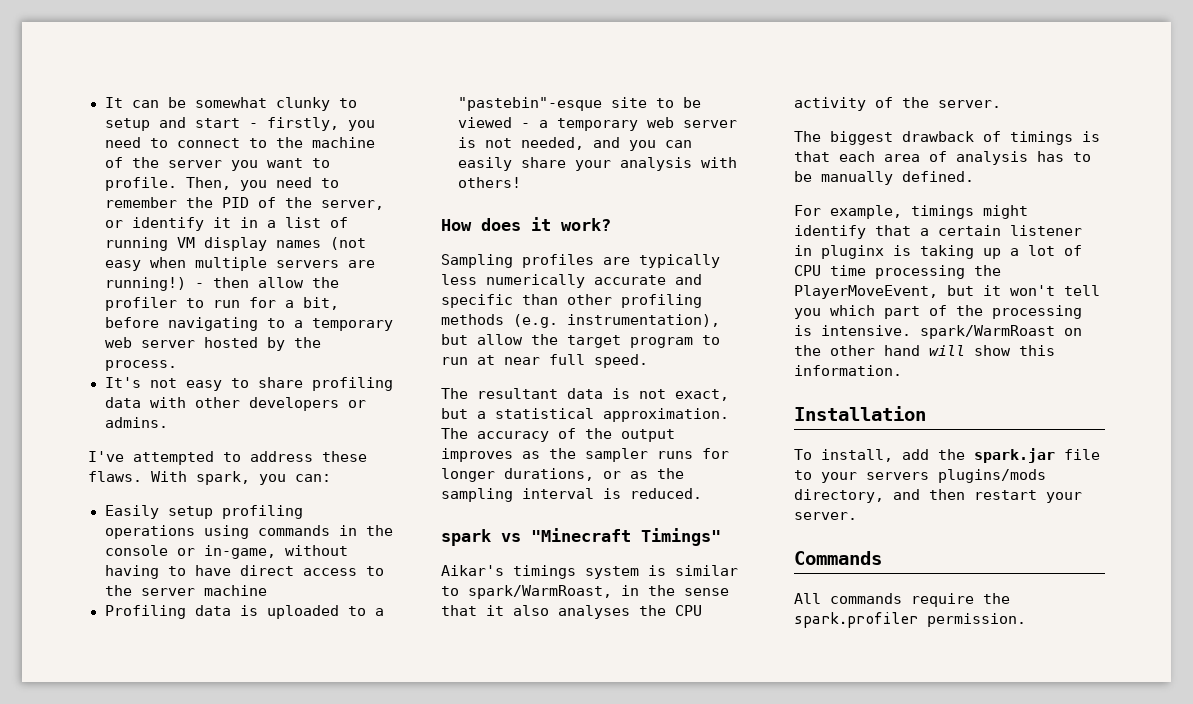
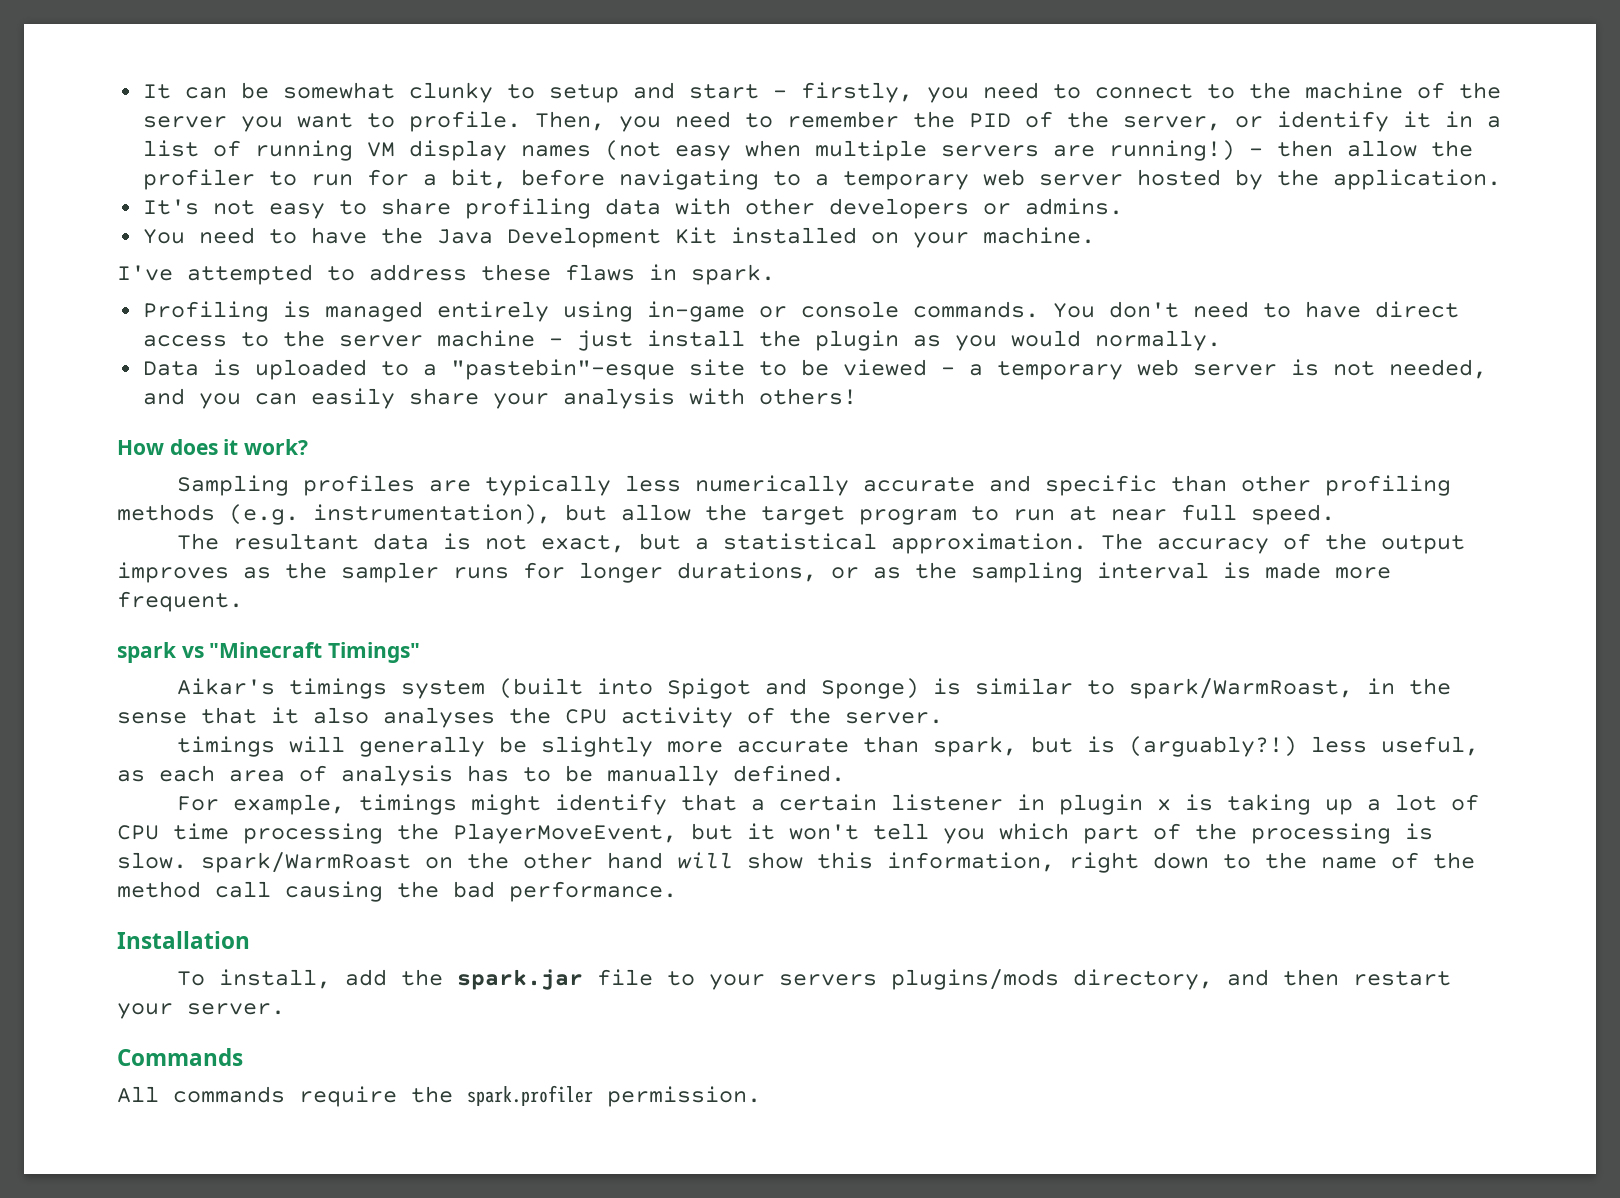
- - then allow the profiler to run for a bit, before navigating to a temporary web server hosted by the process.
+ - then allow the profiler to run for a bit, before navigating to a temporary web server hosted by the application.
+ You need to have the Java Development Kit installed on your machine.
- I've attempted to address these flaws. With spark, you can:
- Easily setup profiling operations using commands in the console or in-game, without having to have direct access to the server machine
- Profiling data is uploaded to a "pastebin"-esque site to be viewed - a temporary web server is not needed, and you can easily share your analysis with others!
+ I've attempted to address these flaws in spark.
+ Profiling is managed entirely using in-game or console commands. You don't need to have direct access to the server machine - just install the plugin as you would normally.
+ Data is uploaded to a "pastebin"-esque site to be viewed - a temporary web server is not needed, and you can easily share your analysis with others!
- The accuracy of the output improves as the sampler runs for longer durations, or as the sampling interval is reduced.
+ The accuracy of the output improves as the sampler runs for longer durations, or as the sampling interval is made more frequent.
- Aikar's timings system is similar to spark/WarmRoast, in the sense that it also analyses the CPU activity of the server.
+ Aikar's timings system (built into Spigot and Sponge) is similar to spark/WarmRoast, in the sense that it also analyses the CPU activity of the server.
- The biggest drawback of timings is that each area of analysis has to be manually defined.
+ timings will generally be slightly more accurate than spark, but is (arguably?!) less useful, as each area of analysis has to be manually defined.
- For example, timings might identify that a certain listener in pluginx is taking up a lot of CPU time processing the PlayerMoveEvent, but it won't tell you which part of the processing is intensive. spark/WarmRoast on the other hand will show this information.
+ For example, timings might identify that a certain listener in plugin x is taking up a lot of CPU time processing the PlayerMoveEvent, but it won't tell you which part of the processing is slow. spark/WarmRoast on the other hand will show this information, right down to the name of the method call causing the bad performance.

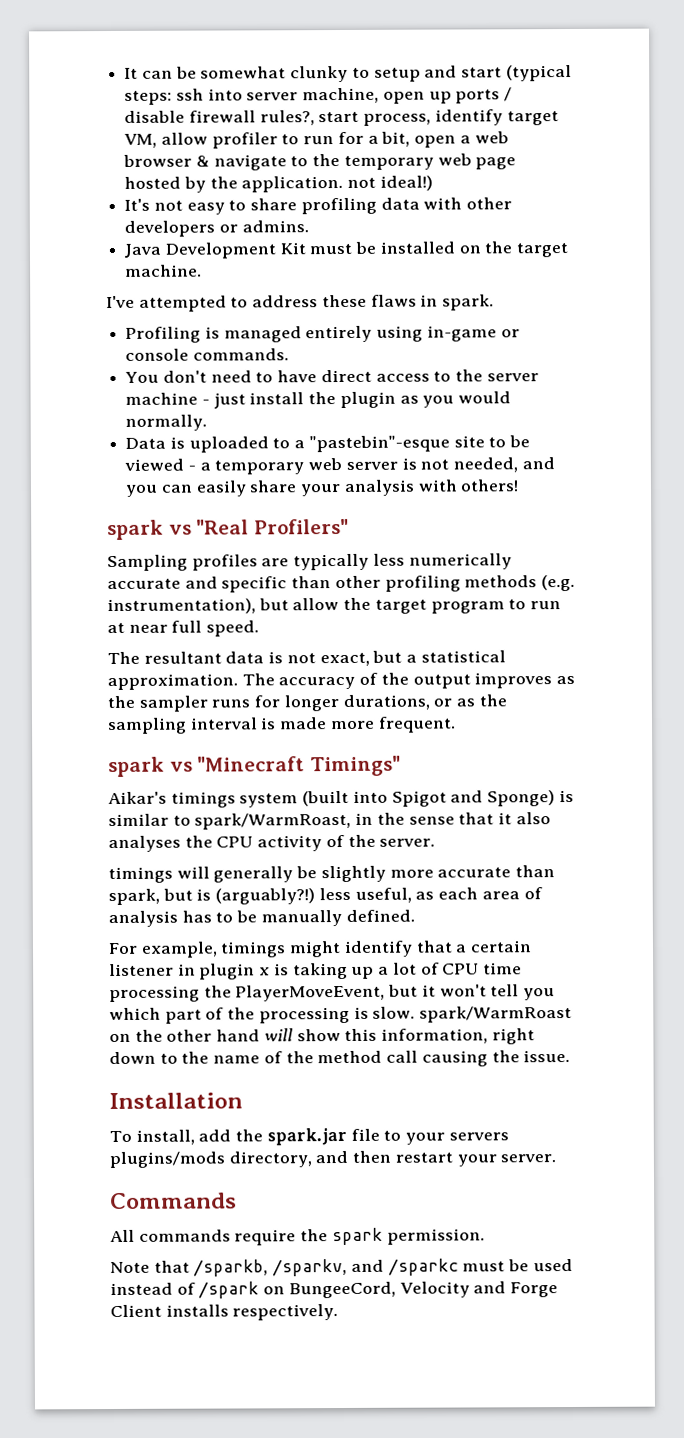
- It can be somewhat clunky to setup and start - firstly, you need to connect to the machine of the server you want to profile. Then, you need to remember the PID of the server, or identify it in a list of running VM display names (not easy when multiple servers are running!) - then allow the profiler to run for a bit, before navigating to a temporary web server hosted by the application.
+ It can be somewhat clunky to setup and start (typical steps: ssh into server machine, open up ports / disable firewall rules?, start process, identify target VM, allow profiler to run for a bit, open a web browser & navigate to the temporary web page hosted by the application. not ideal!)
- You need to have the Java Development Kit installed on your machine.
+ Java Development Kit must be installed on the target machine.
- Profiling is managed entirely using in-game or console commands. You don't need to have direct access to the server machine - just install the plugin as you would normally.
+ Profiling is managed entirely using in-game or console commands.
+ You don't need to have direct access to the server machine - just install the plugin as you would normally.
- How does it work?
+ spark vs "Real Profilers"
- For example, timings might identify that a certain listener in plugin x is taking up a lot of CPU time processing the PlayerMoveEvent, but it won't tell you which part of the processing is slow. spark/WarmRoast on the other hand will show this information, right down to the name of the method call causing the bad performance.
+ For example, timings might identify that a certain listener in plugin x is taking up a lot of CPU time processing the PlayerMoveEvent, but it won't tell you which part of the processing is slow. spark/WarmRoast on the other hand will show this information, right down to the name of the method call causing the issue.
- All commands require the spark.profiler permission.
+ All commands require the spark permission.
+ Note that /sparkb, /sparkv, and /sparkc must be used instead of /spark on BungeeCord, Velocity and Forge Client installs respectively.

